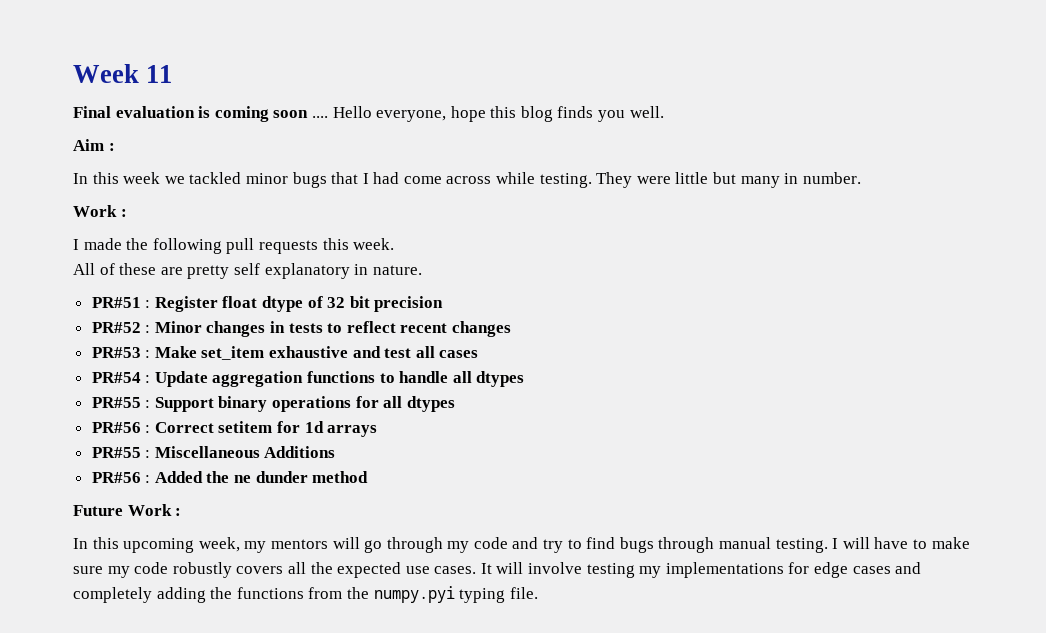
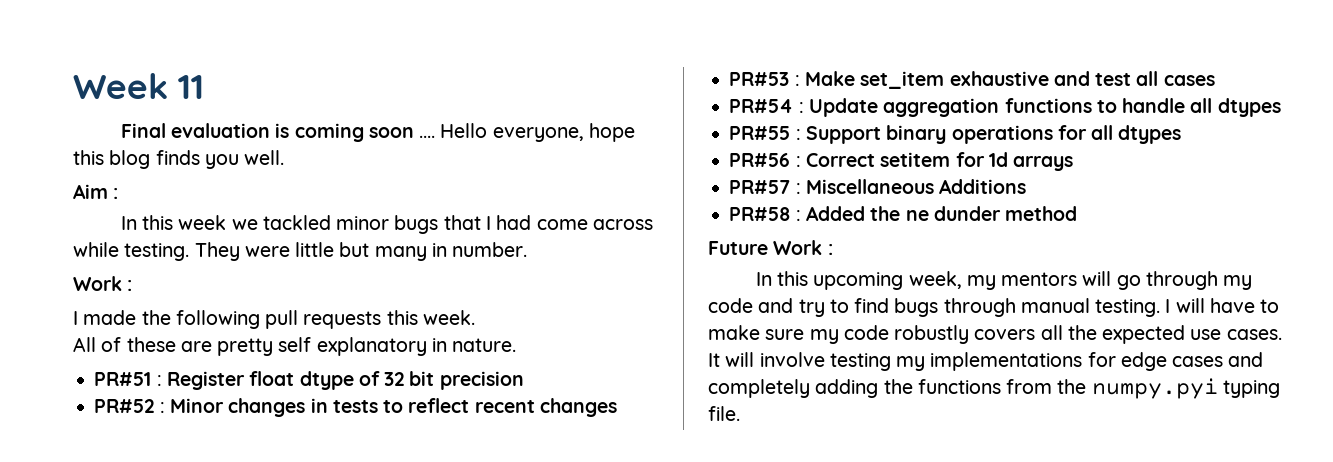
- PR#55 : Miscellaneous Additions
+ PR#57 : Miscellaneous Additions
- PR#56 : Added the ne dunder method
+ PR#58 : Added the ne dunder method

